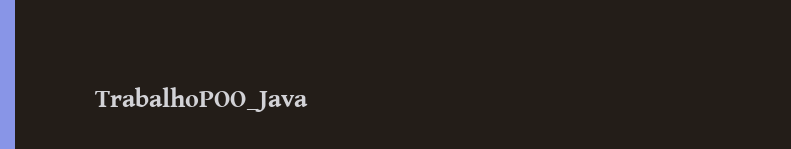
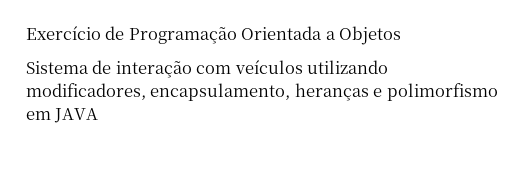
- TrabalhoPOO_Java
+ Exercício de Programação Orientada a Objetos
+ Sistema de interação com veículos utilizando modificadores, encapsulamento, heranças e polimorfismo em JAVA

